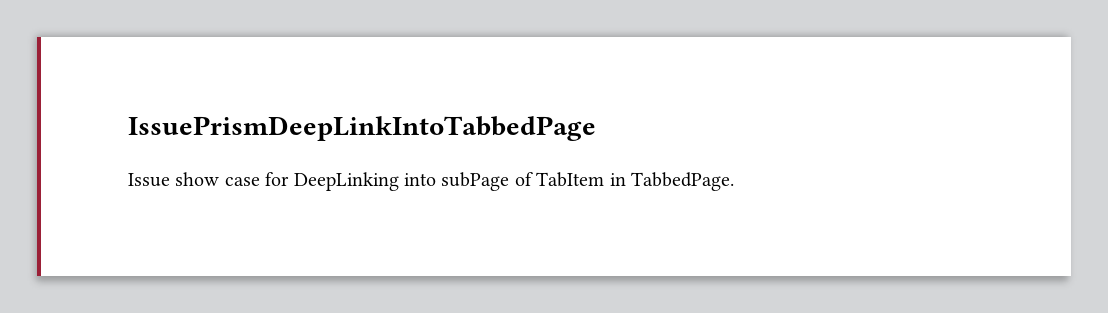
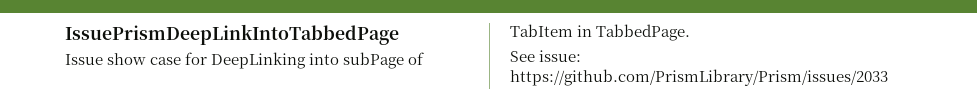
+ See issue: https://github.com/PrismLibrary/Prism/issues/2033

